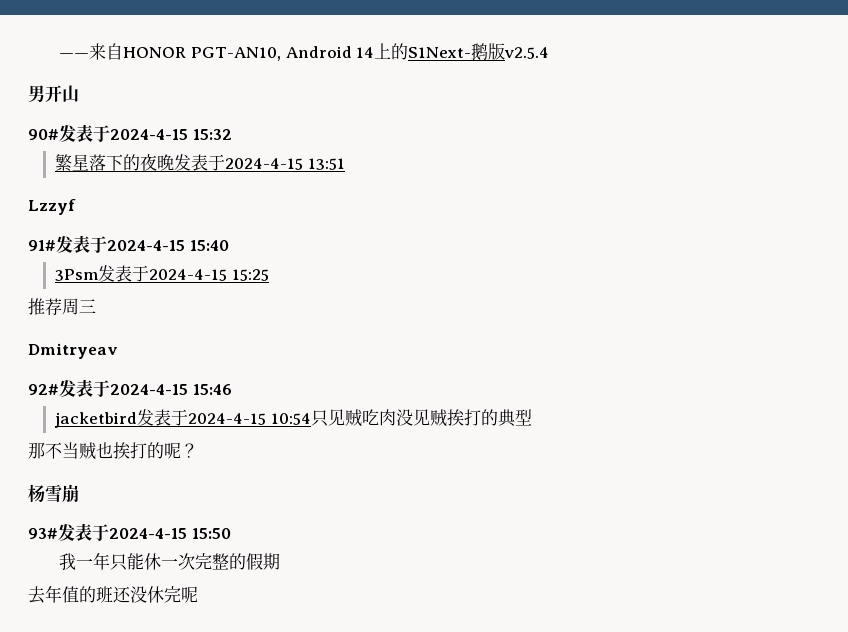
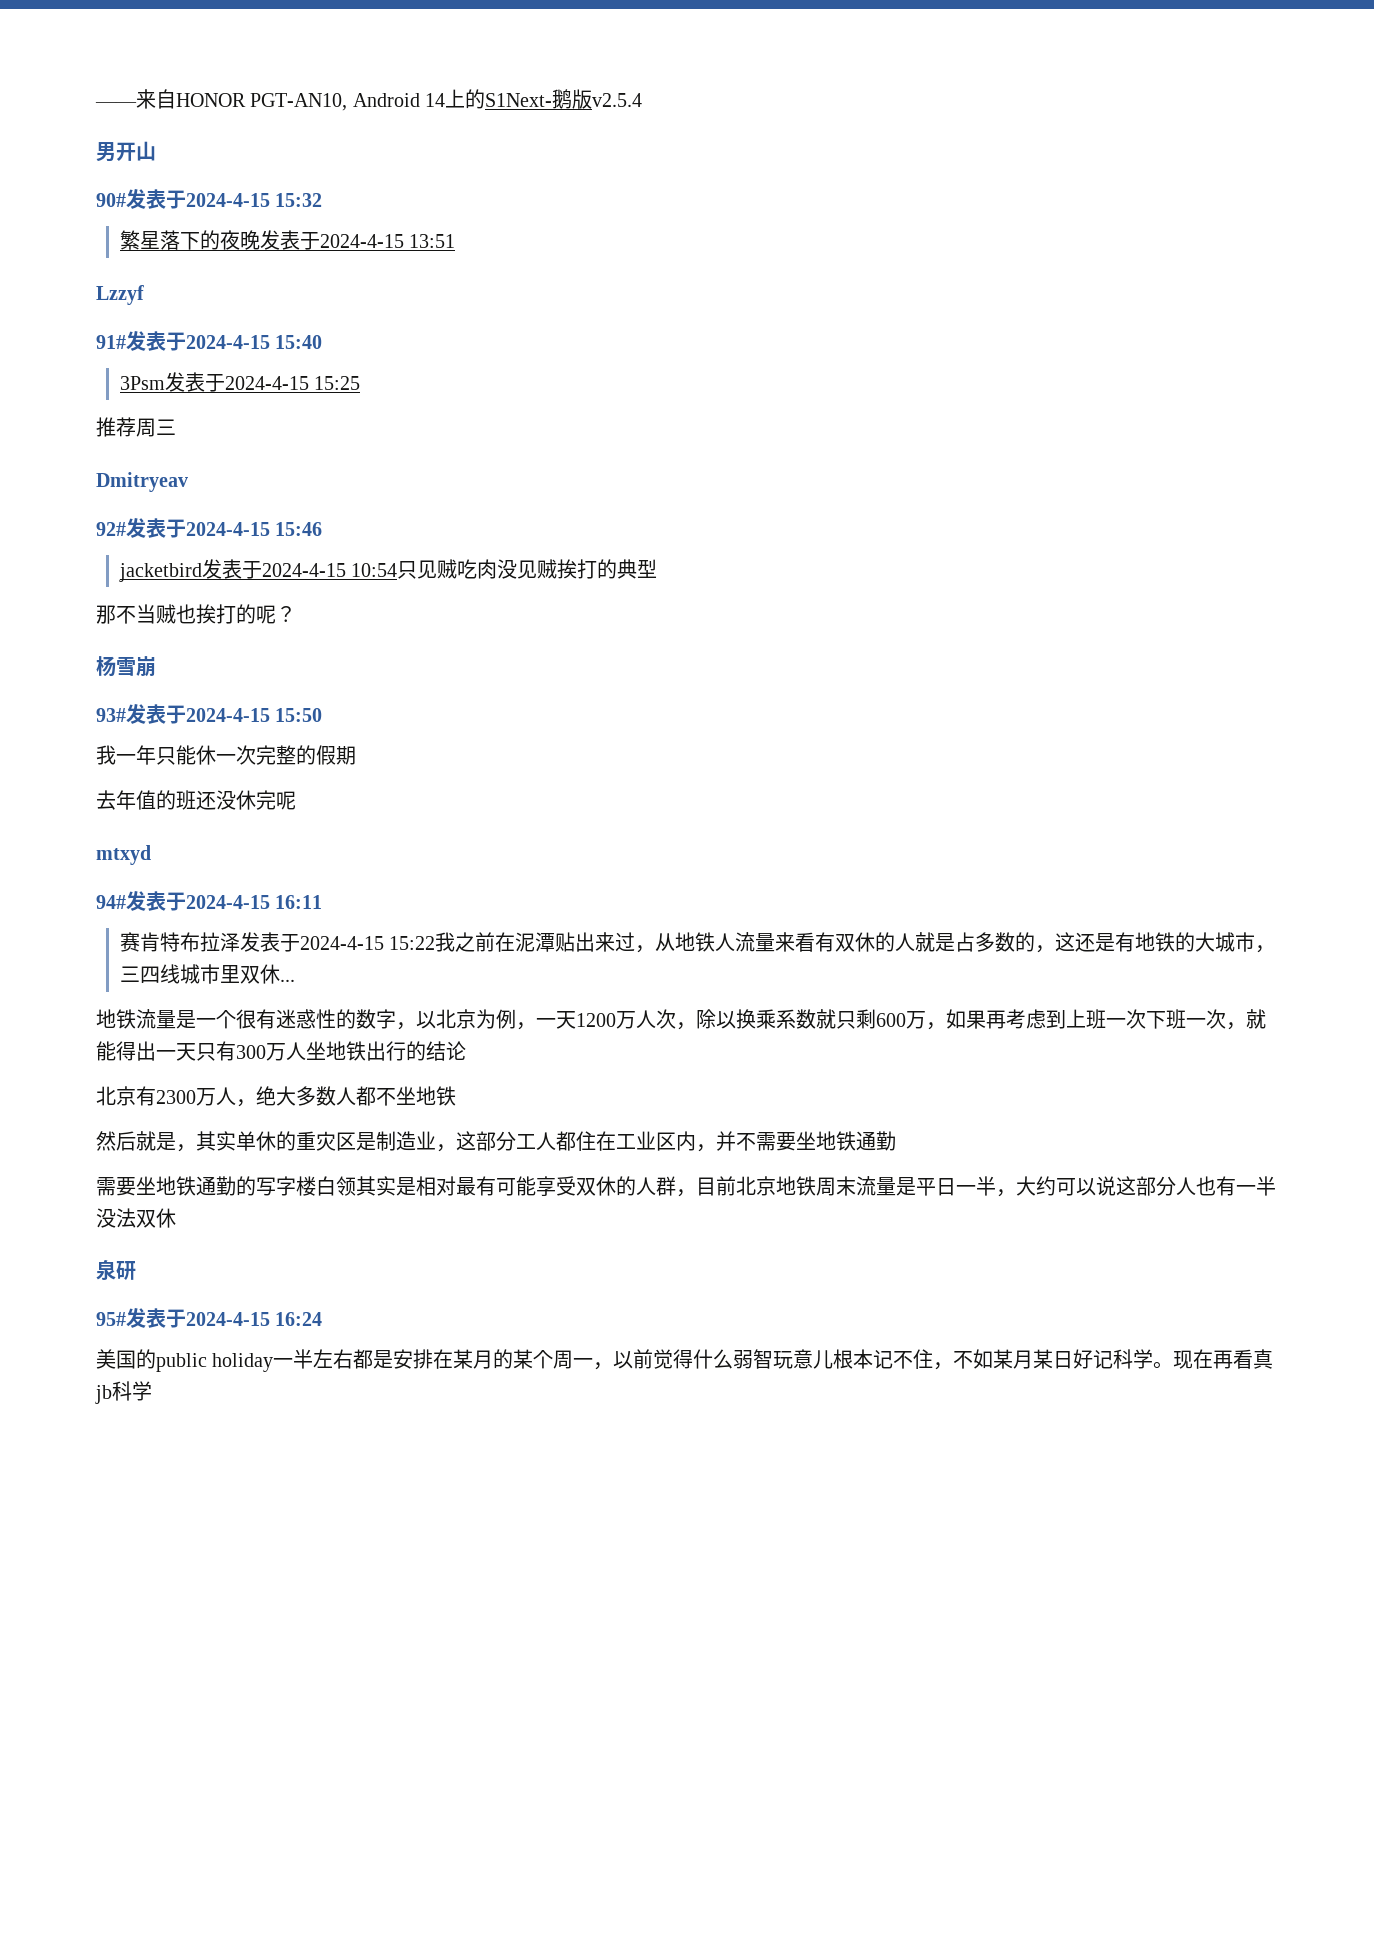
+ mtxyd
+ 94#发表于2024-4-15 16:11
+ 赛肯特布拉泽发表于2024-4-15 15:22我之前在泥潭贴出来过，从地铁人流量来看有双休的人就是占多数的，这还是有地铁的大城市，三四线城市里双休...
+ 地铁流量是一个很有迷惑性的数字，以北京为例，一天1200万人次，除以换乘系数就只剩600万，如果再考虑到上班一次下班一次，就能得出一天只有300万人坐地铁出行的结论
+ 北京有2300万人，绝大多数人都不坐地铁
+ 然后就是，其实单休的重灾区是制造业，这部分工人都住在工业区内，并不需要坐地铁通勤
+ 需要坐地铁通勤的写字楼白领其实是相对最有可能享受双休的人群，目前北京地铁周末流量是平日一半，大约可以说这部分人也有一半没法双休
+ 泉研
+ 95#发表于2024-4-15 16:24
+ 美国的public holiday一半左右都是安排在某月的某个周一，以前觉得什么弱智玩意儿根本记不住，不如某月某日好记科学。现在再看真jb科学

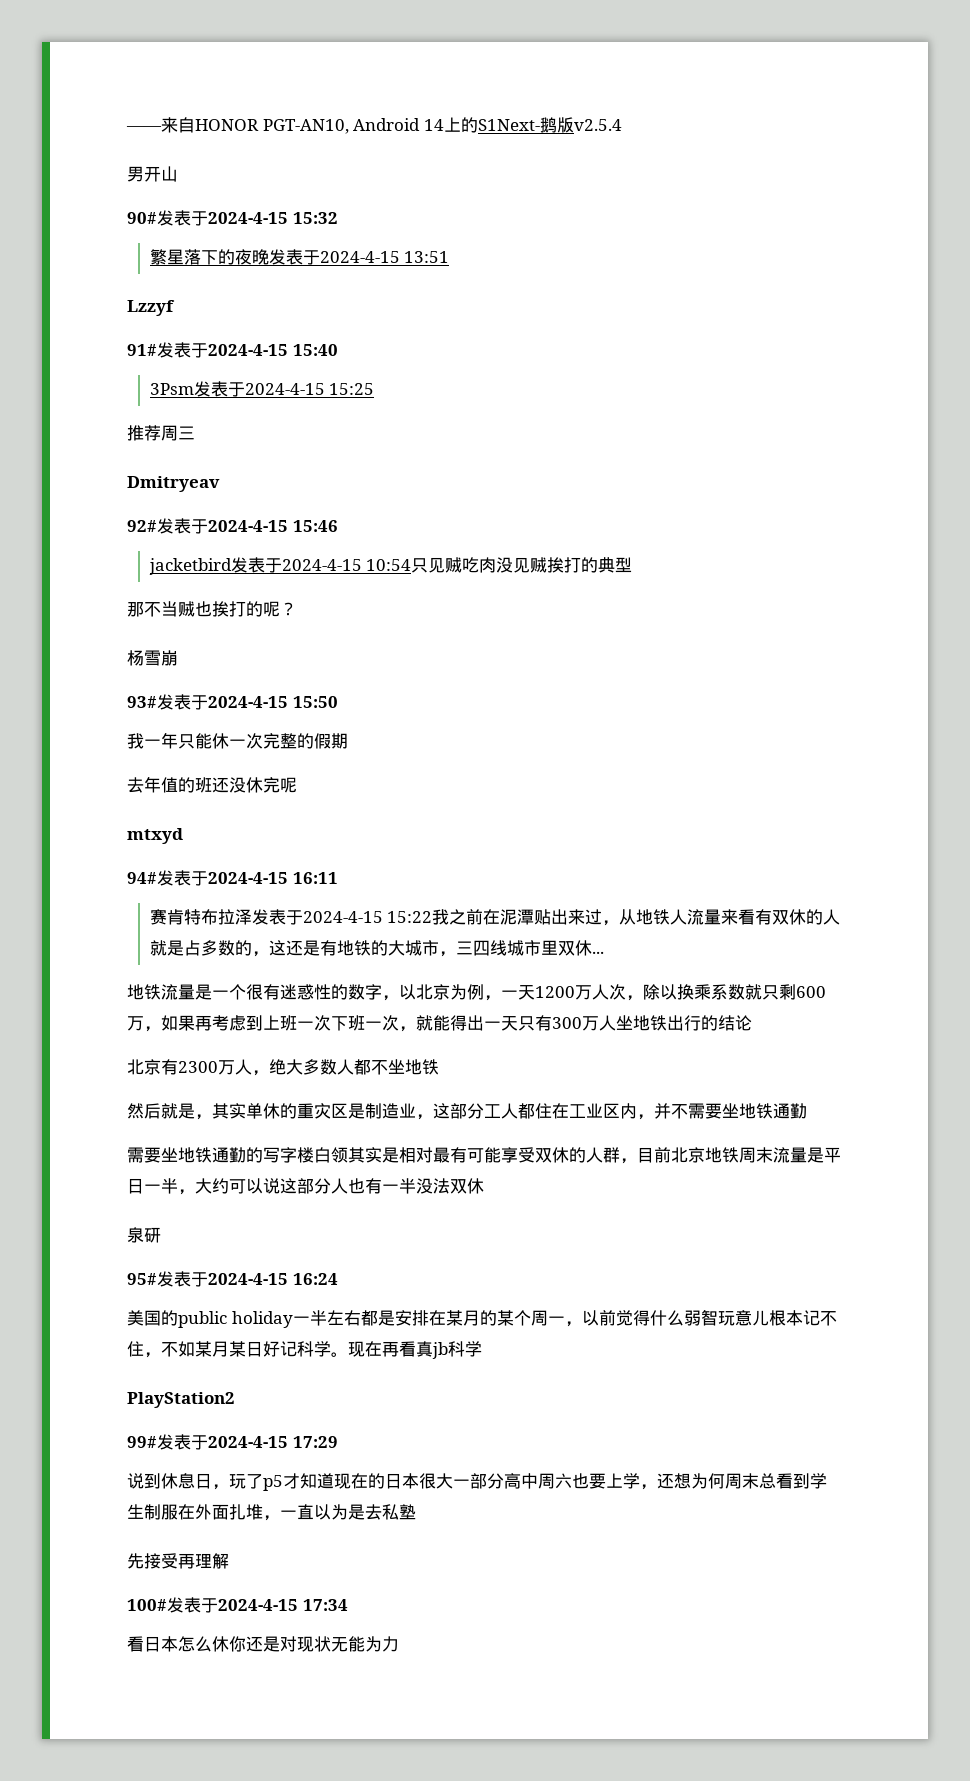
+ PlayStation2
+ 99#发表于2024-4-15 17:29
+ 说到休息日，玩了p5才知道现在的日本很大一部分高中周六也要上学，还想为何周末总看到学生制服在外面扎堆，一直以为是去私塾
+ 先接受再理解
+ 100#发表于2024-4-15 17:34
+ 看日本怎么休你还是对现状无能为力

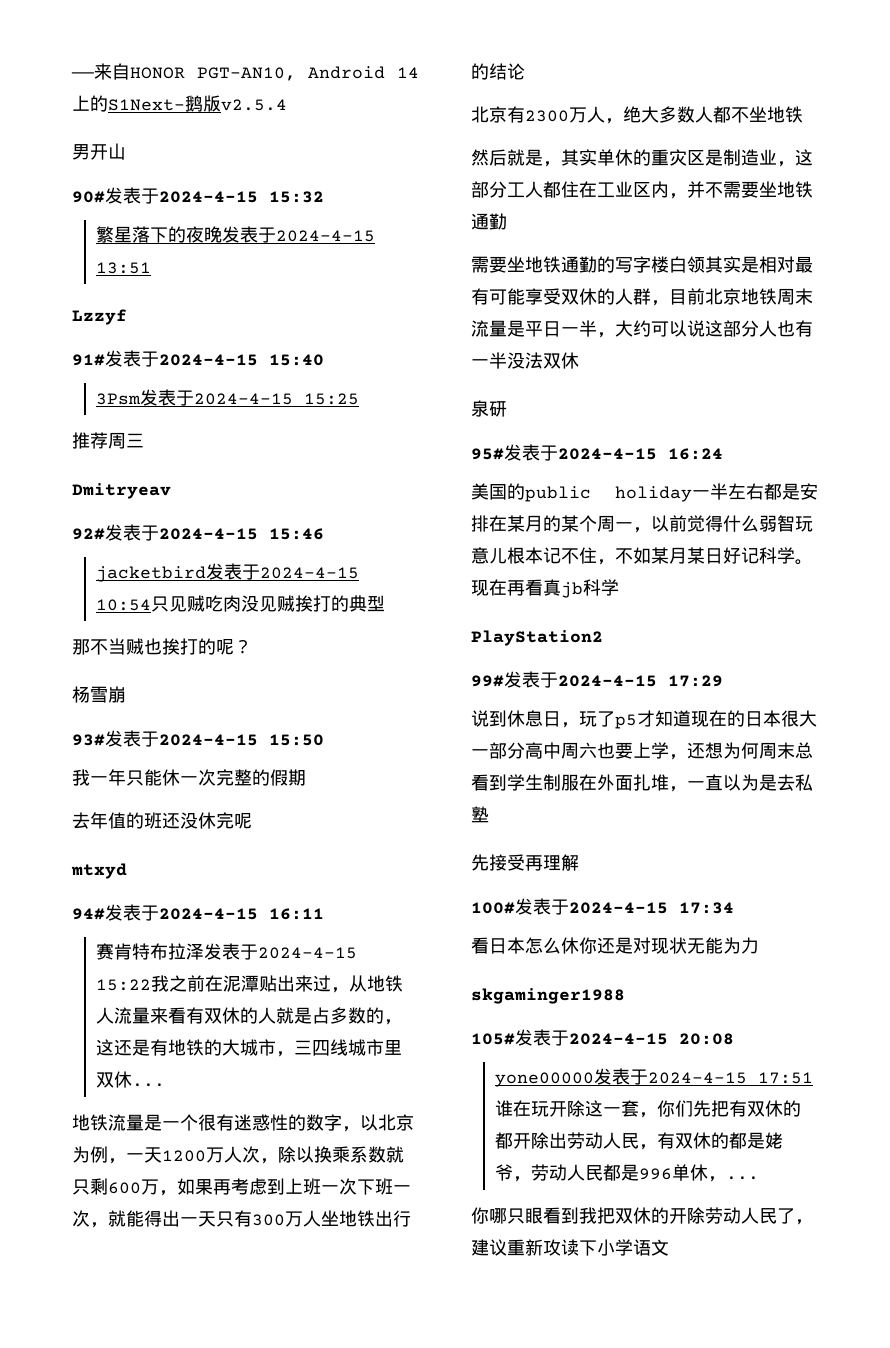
+ skgaminger1988
+ 105#发表于2024-4-15 20:08
+ yone00000发表于2024-4-15 17:51谁在玩开除这一套，你们先把有双休的都开除出劳动人民，有双休的都是姥爷，劳动人民都是996单休，...
+ 你哪只眼看到我把双休的开除劳动人民了，建议重新攻读下小学语文

